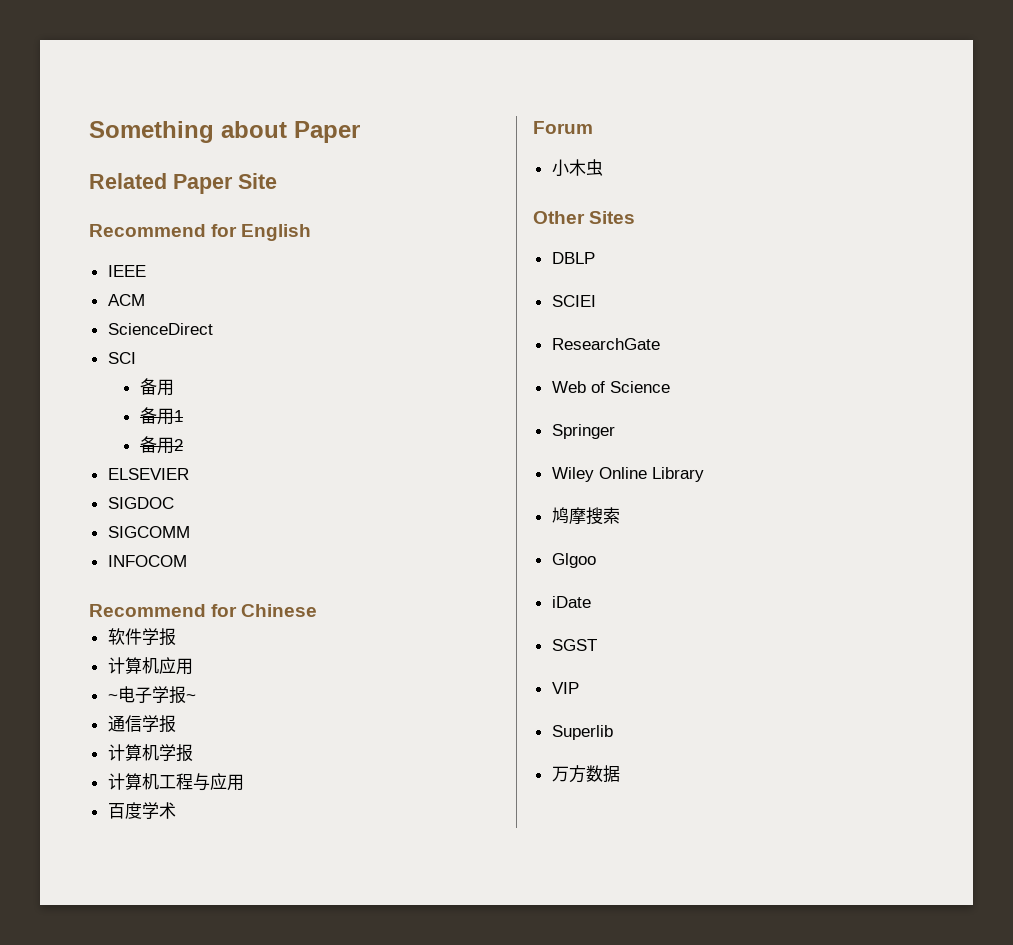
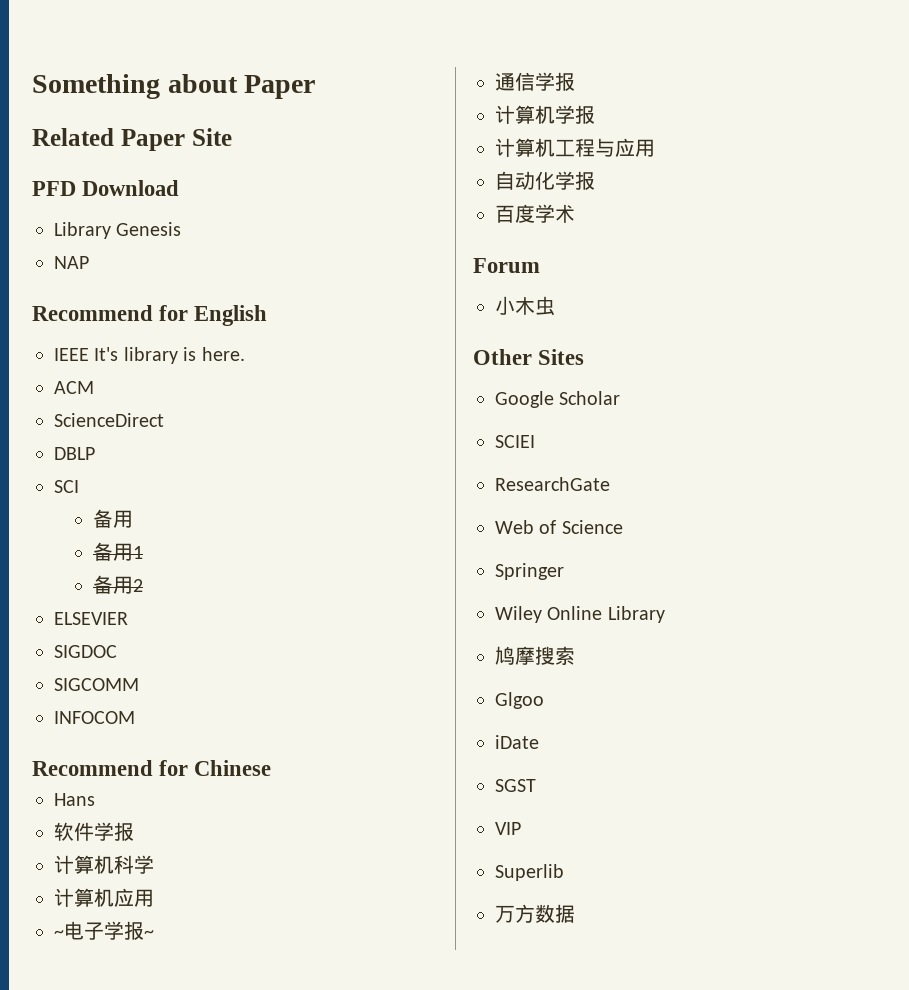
+ PFD Download
+ Library Genesis
+ NAP
- IEEE
+ IEEE It's library is here.
+ DBLP
+ Hans
+ 计算机科学
+ 自动化学报
- DBLP
+ Google Scholar

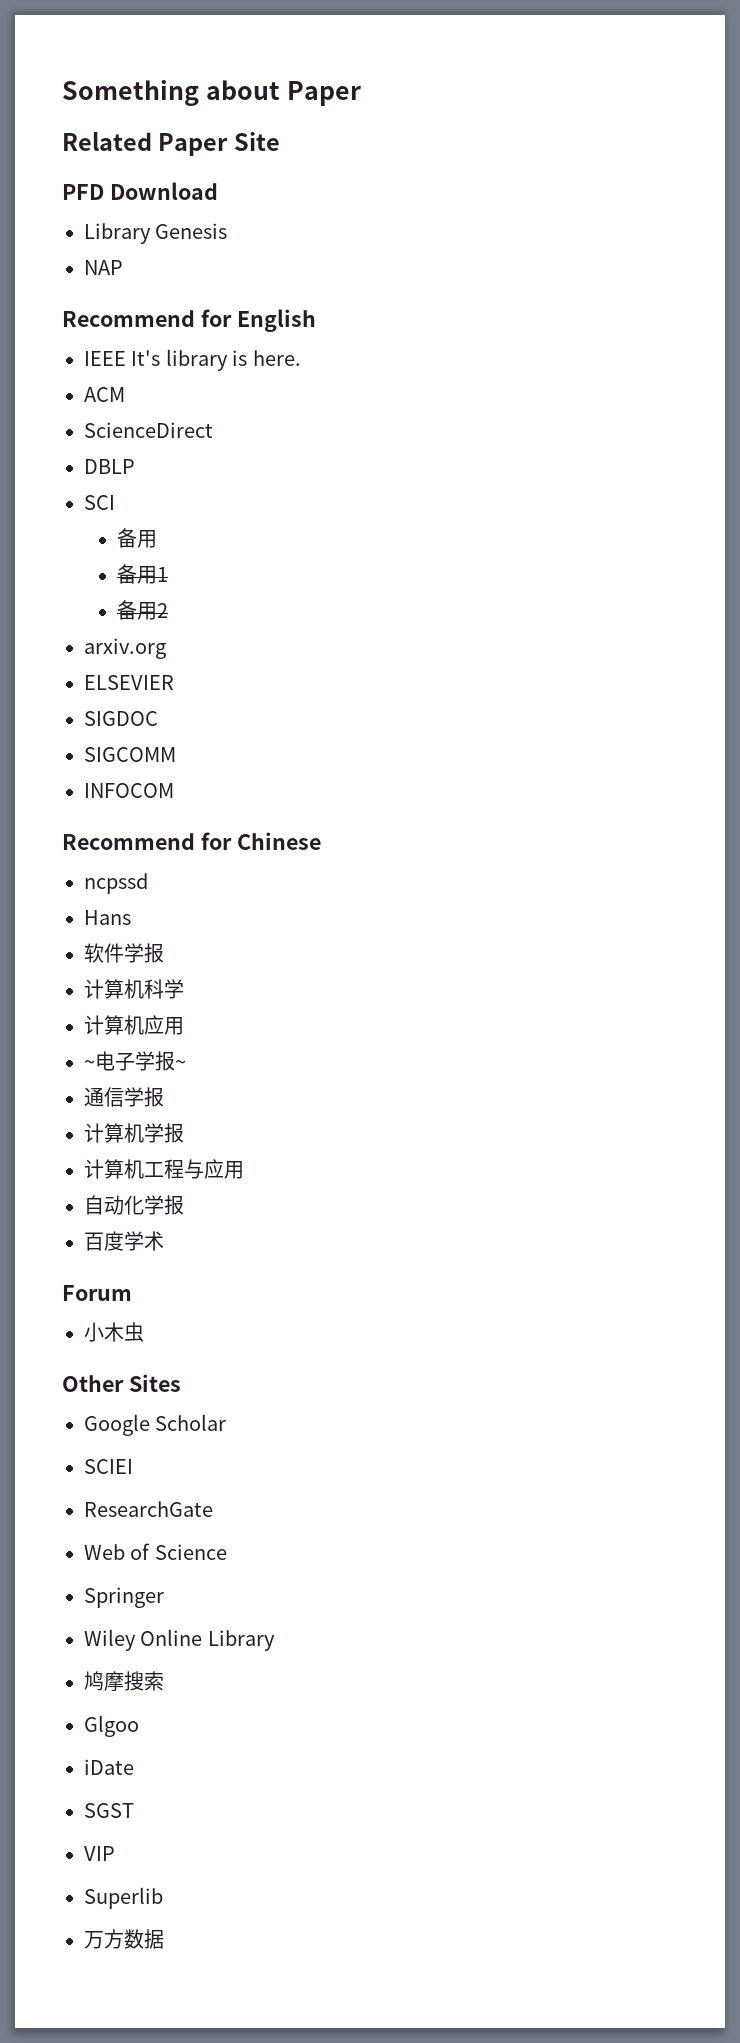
+ arxiv.org
+ ncpssd

